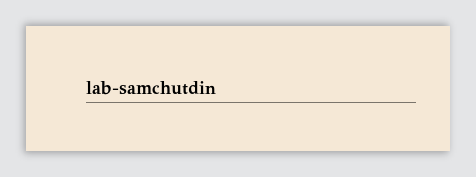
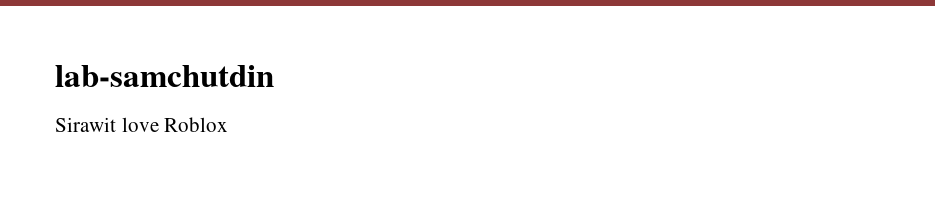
+ Sirawit love Roblox

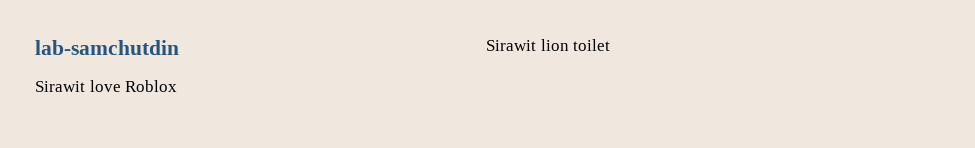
+ Sirawit lion toilet

